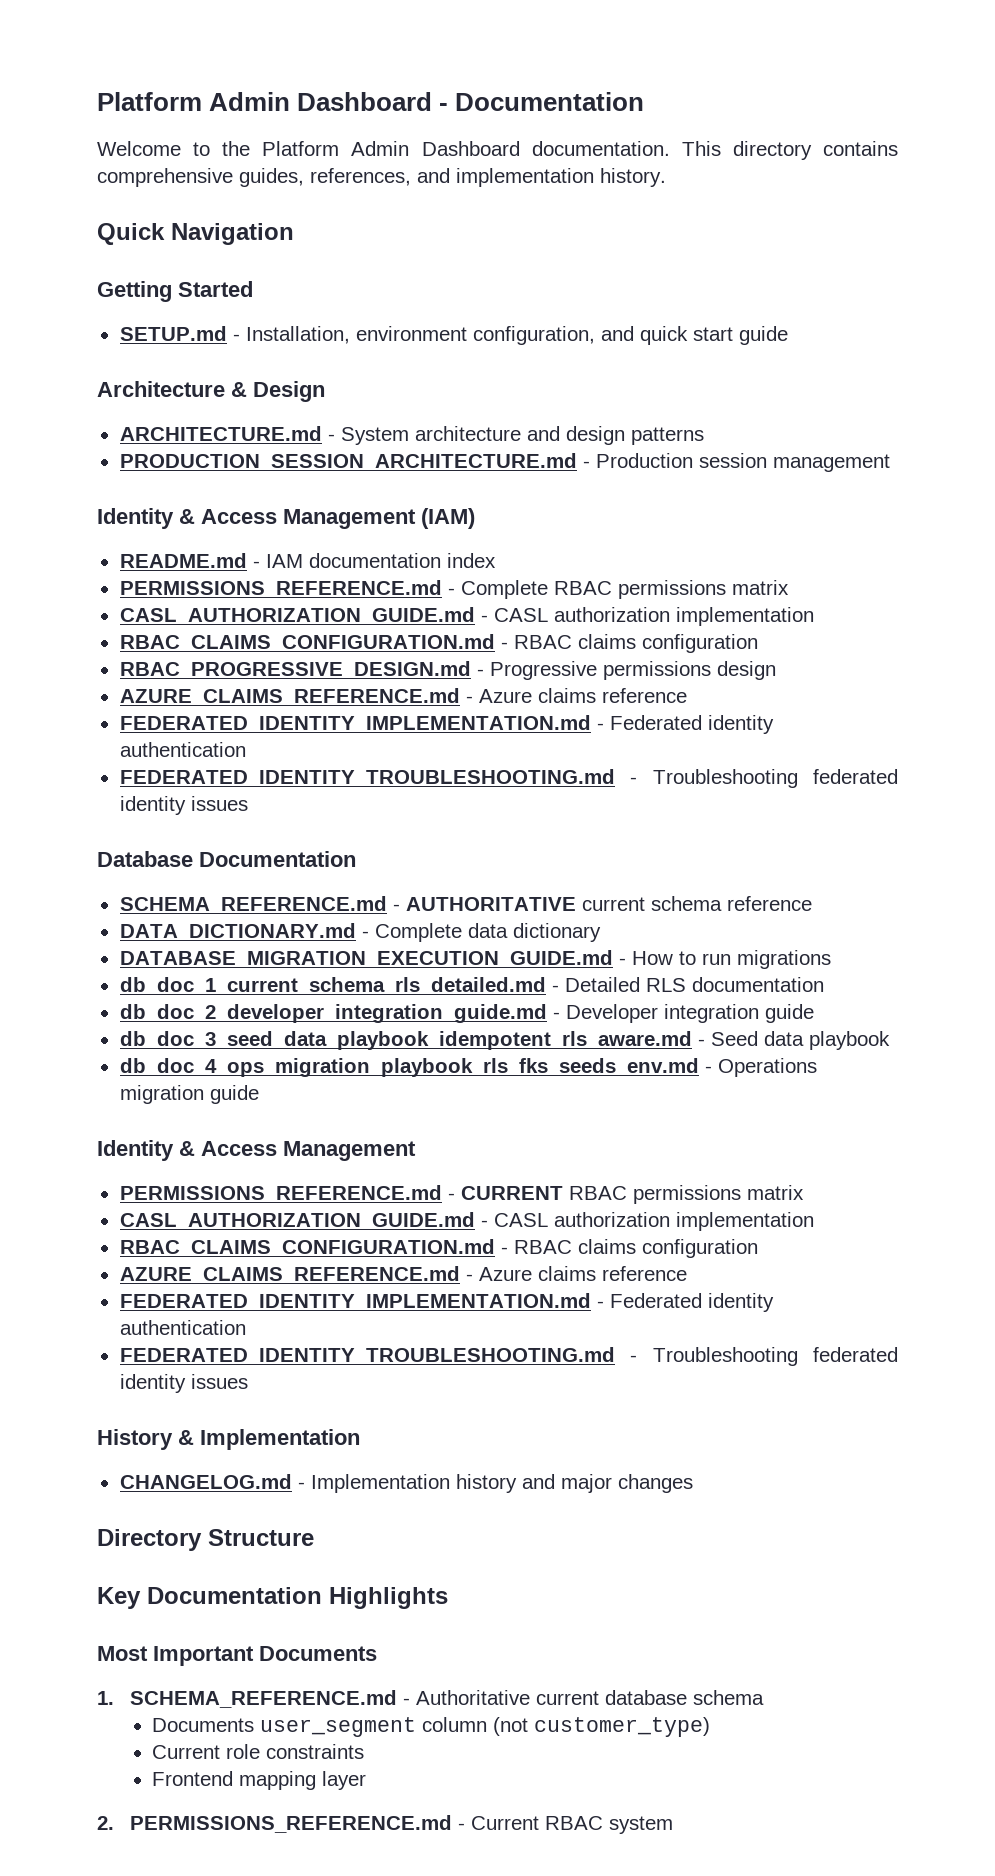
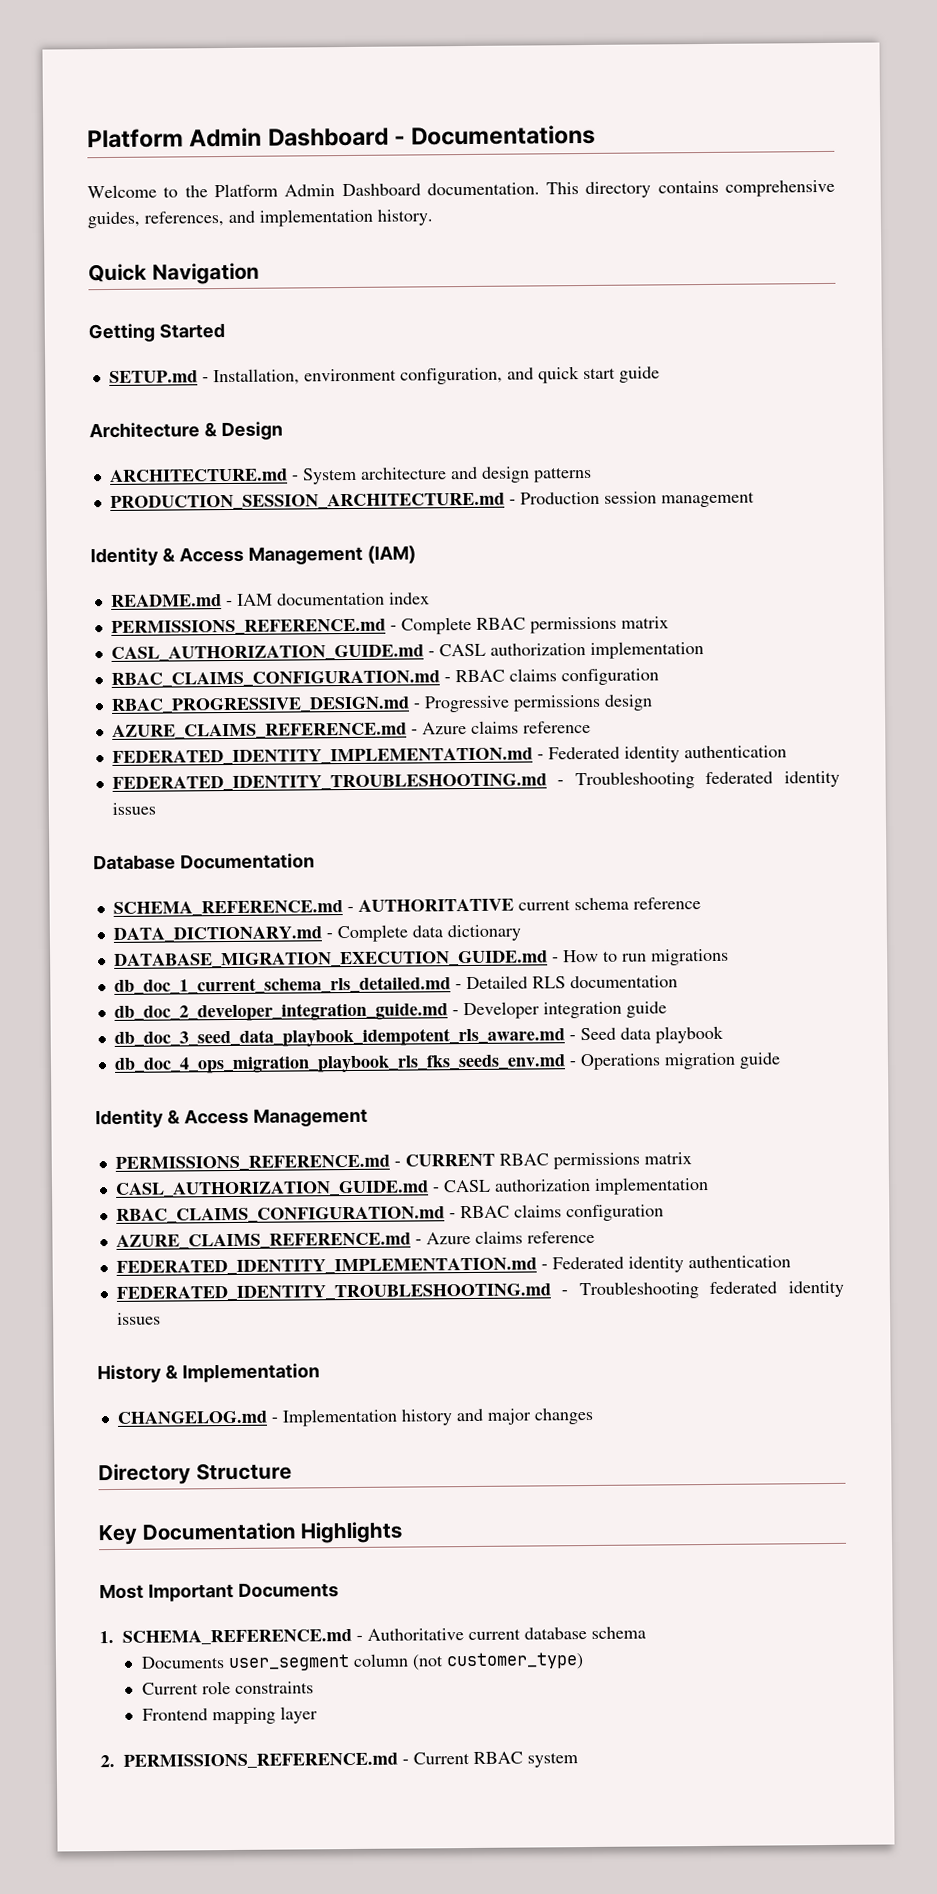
- Platform Admin Dashboard - Documentation
+ Platform Admin Dashboard - Documentations

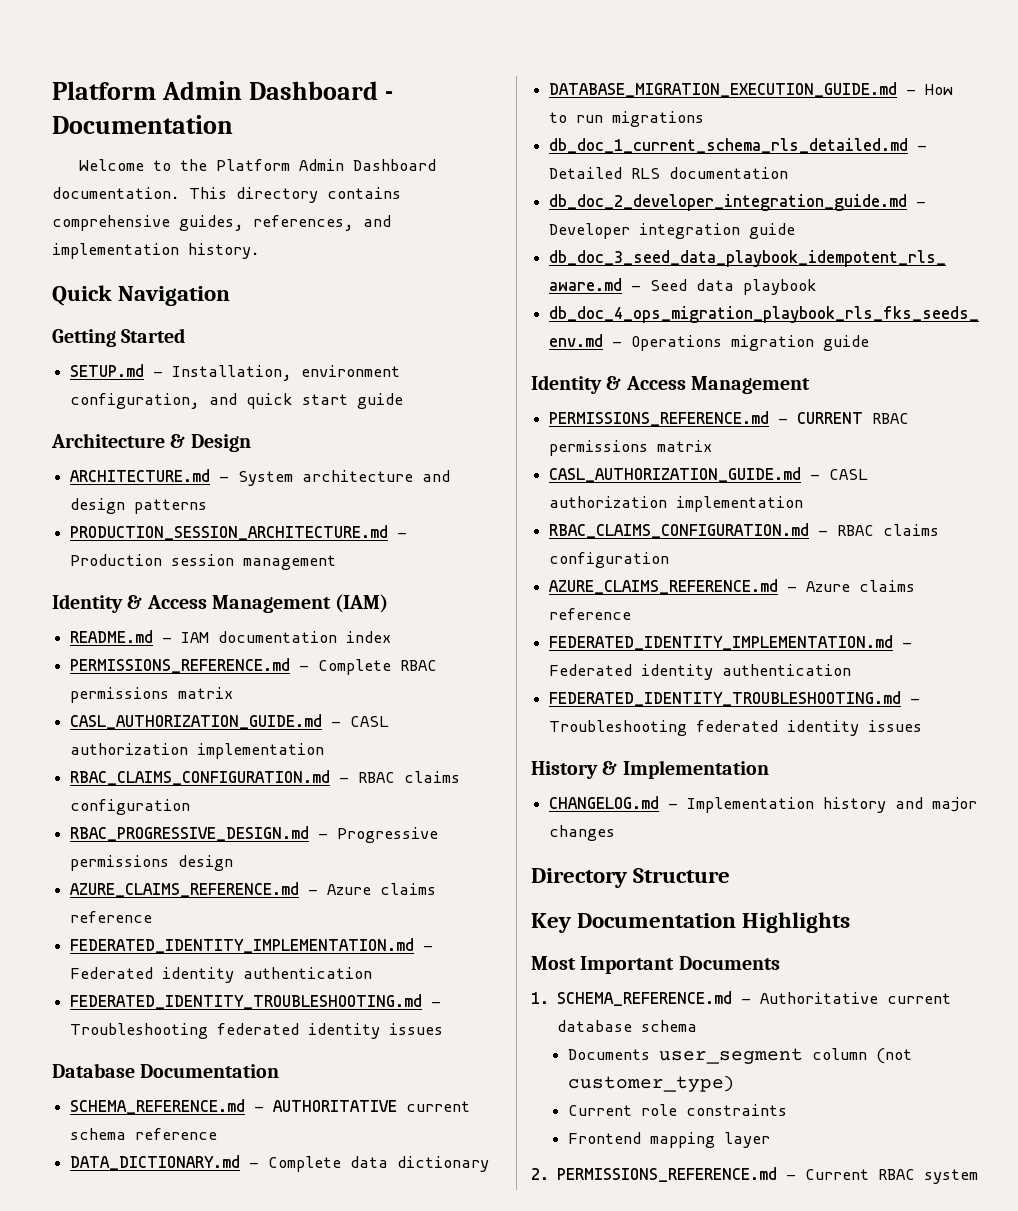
- Platform Admin Dashboard - Documentations
+ Platform Admin Dashboard - Documentation

